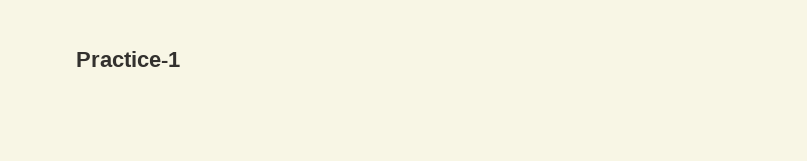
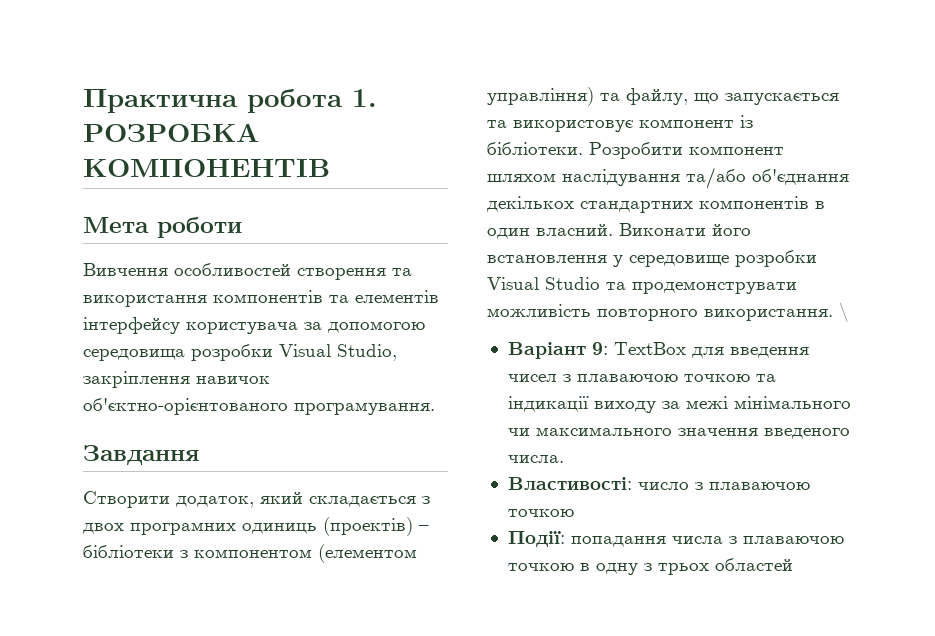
- Practice-1
+ Практична робота 1. РОЗРОБКА КОМПОНЕНТІВ
+ Мета роботи
+ Вивчення особливостей створення та використання компонентів та елементів інтерфейсу користувача за допомогою середовища розробки Visual Studio, закріплення навичок об'єктно-орієнтованого програмування.
+ Завдання
+ Створити додаток, який складається з двох програмних одиниць (проектів) – бібліотеки з компонентом (елементом управління) та файлу, що запускається та використовує компонент із бібліотеки. Розробити компонент шляхом наслідування та/або об'єднання декількох стандартних компонентів в один власний. Виконати його встановлення у середовище розробки Visual Studio та продемонструвати можливість повторного використання. \
+ Варіант 9: TextBox для введення чисел з плаваючою точкою та індикації виходу за межі мінімального чи максимального значення введеного числа.
+ Властивості: число з плаваючою точкою
+ Події: попадання числа з плаваючою точкою в одну з трьох областей

